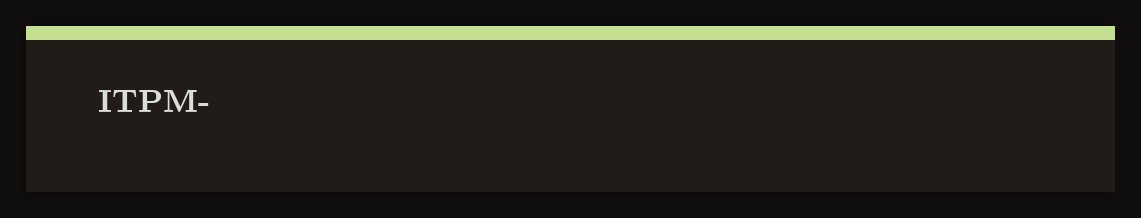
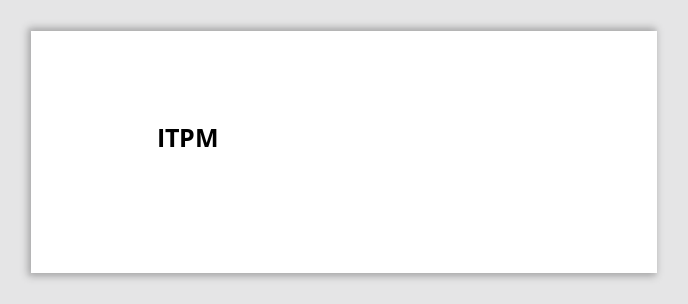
- ITPM-
+ ITPM

